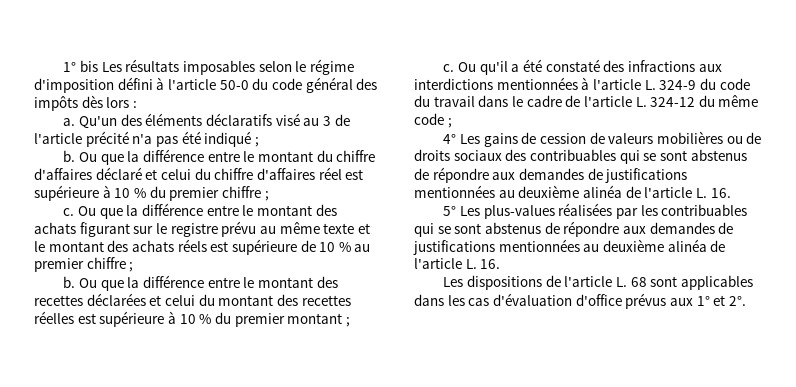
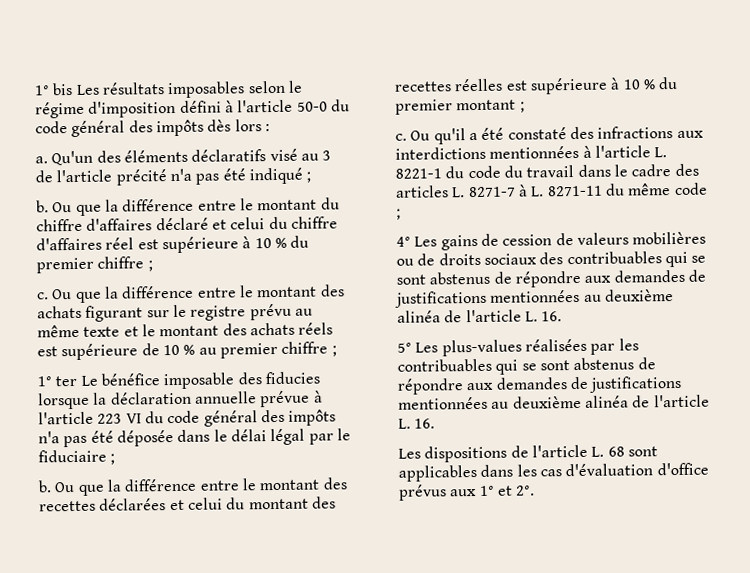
+ 1° ter Le bénéfice imposable des fiducies lorsque la déclaration annuelle prévue à l'article 223 VI du code général des impôts n'a pas été déposée dans le délai légal par le fiduciaire ;
- Ou qu'il a été constaté des infractions aux interdictions mentionnées à l'article L. 324-9 du code du travail dans le cadre de l'article L. 324-12 du même code ;
+ Ou qu'il a été constaté des infractions aux interdictions mentionnées à l'article L. 8221-1 du code du travail dans le cadre des articles L. 8271-7 à L. 8271-11 du même code ;

